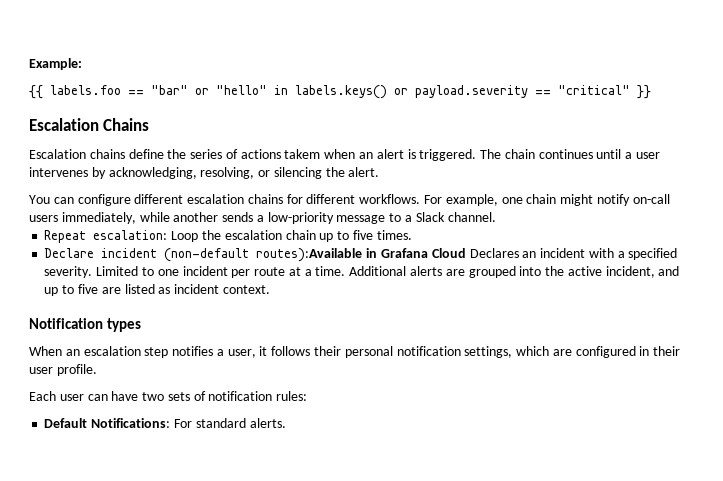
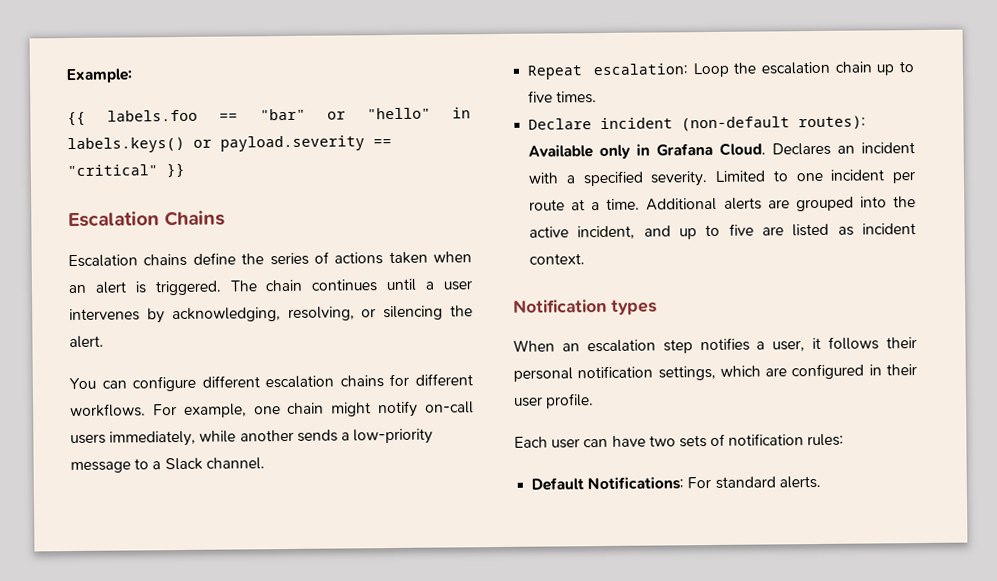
- Escalation chains define the series of actions takem when an alert is triggered.
+ Escalation chains define the series of actions taken when an alert is triggered.
- Declare incident (non-default routes):Available in Grafana Cloud Declares an incident with a specified severity.
+ Declare incident (non-default routes): Available only in Grafana Cloud. Declares an incident with a specified severity.

